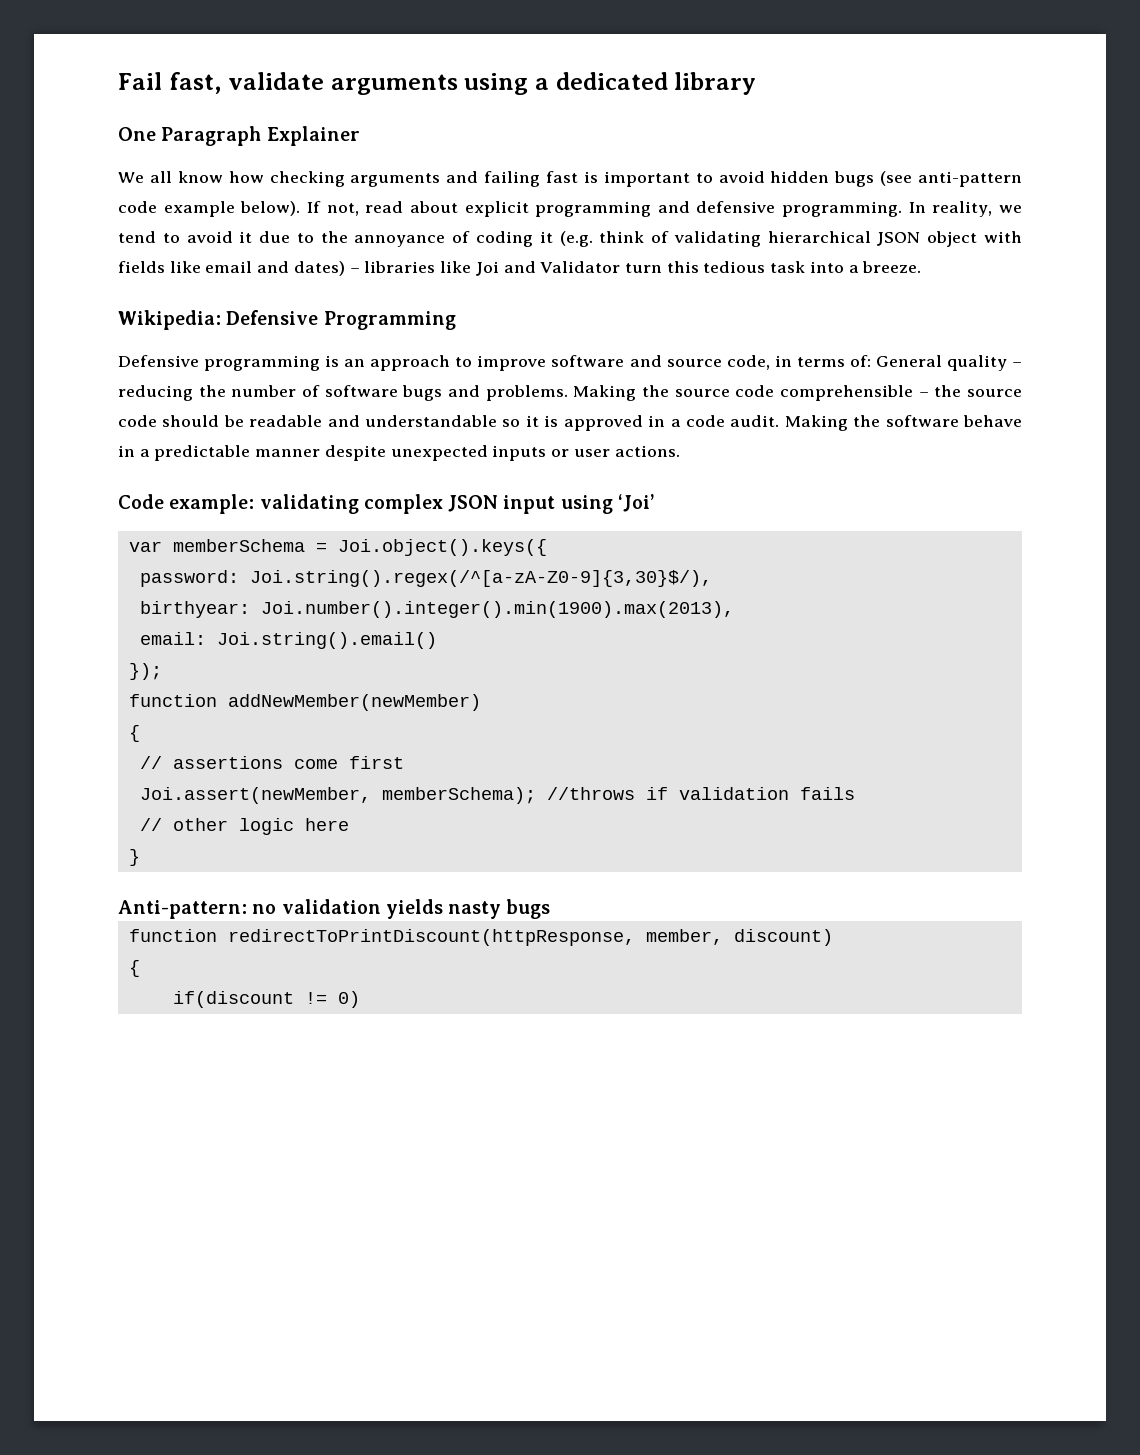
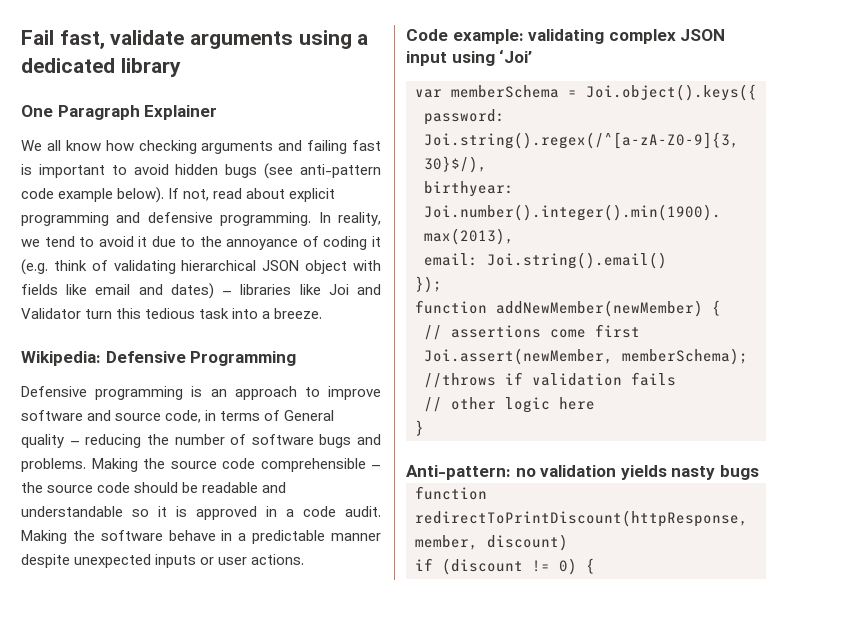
- Defensive programming is an approach to improve software and source code, in terms of: General quality – reducing the number of software bugs and problems.
+ Defensive programming is an approach to improve software and source code, in terms of General quality – reducing the number of software bugs and problems.
- function addNewMember(newMember)
- {
+ function addNewMember(newMember) {
  function redirectToPrintDiscount(httpResponse, member, discount)
- {
- if(discount != 0)
+ if (discount != 0) {

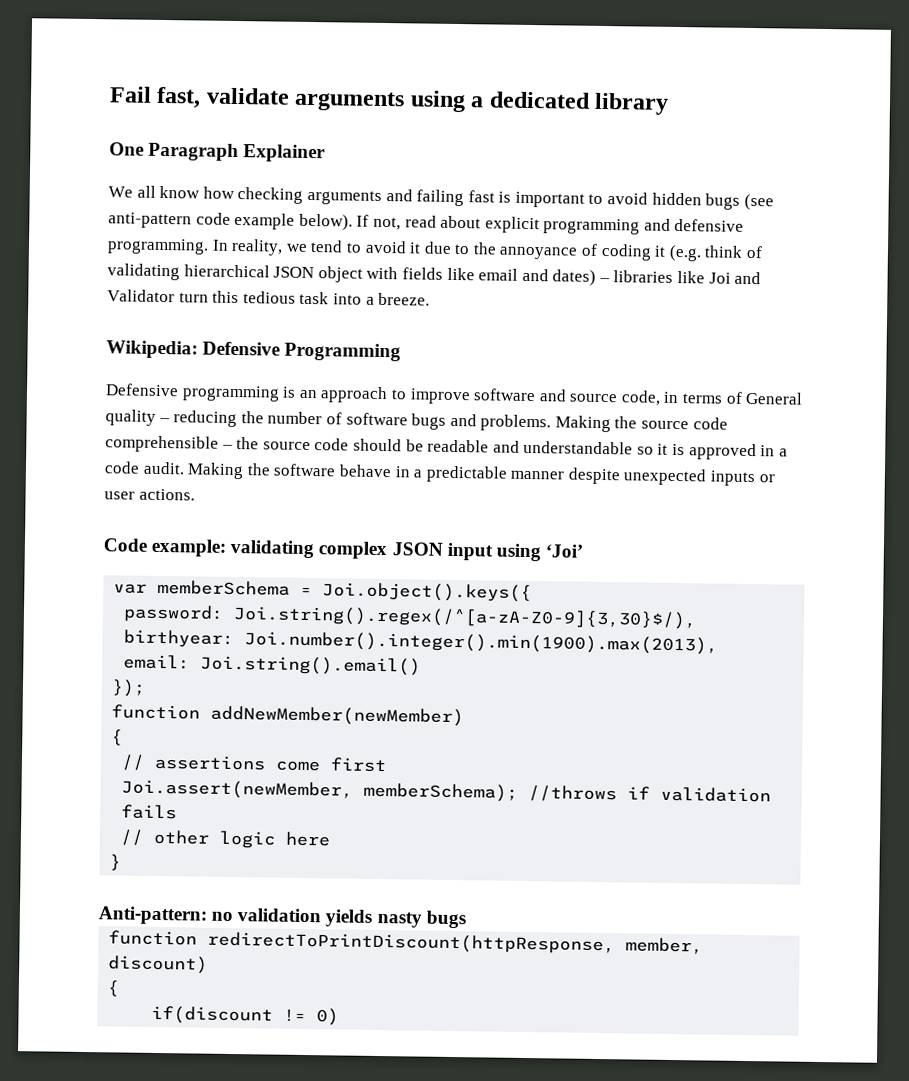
- function addNewMember(newMember) {
+ function addNewMember(newMember)
+ {
  function redirectToPrintDiscount(httpResponse, member, discount)
- if (discount != 0) {
+ {
+ if(discount != 0)

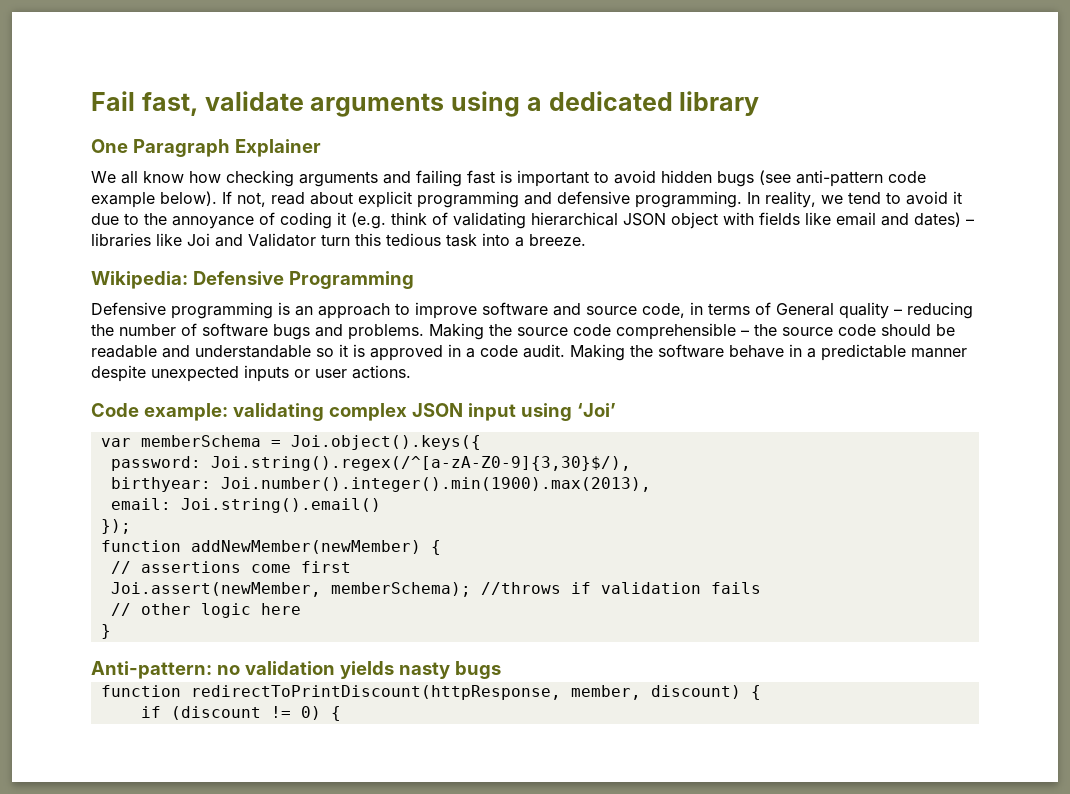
- function addNewMember(newMember)
- {
+ function addNewMember(newMember) {
- function redirectToPrintDiscount(httpResponse, member, discount)
- {
- if(discount != 0)
+ function redirectToPrintDiscount(httpResponse, member, discount) {
+ if (discount != 0) {

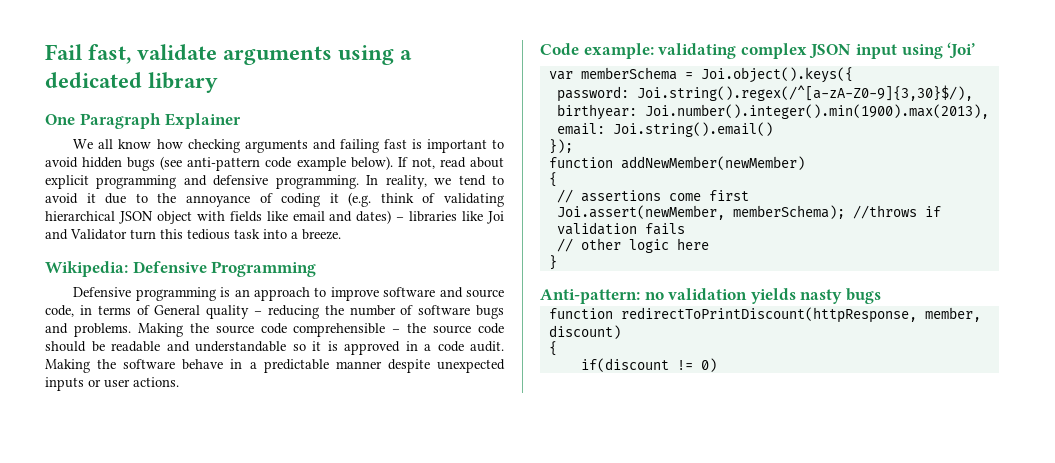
- function addNewMember(newMember) {
+ function addNewMember(newMember)
+ {
- function redirectToPrintDiscount(httpResponse, member, discount) {
- if (discount != 0) {
+ function redirectToPrintDiscount(httpResponse, member, discount)
+ {
+ if(discount != 0)

